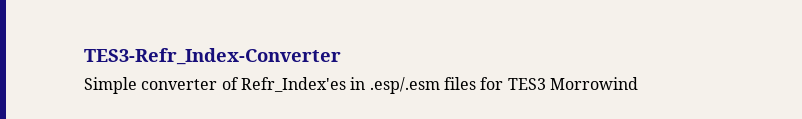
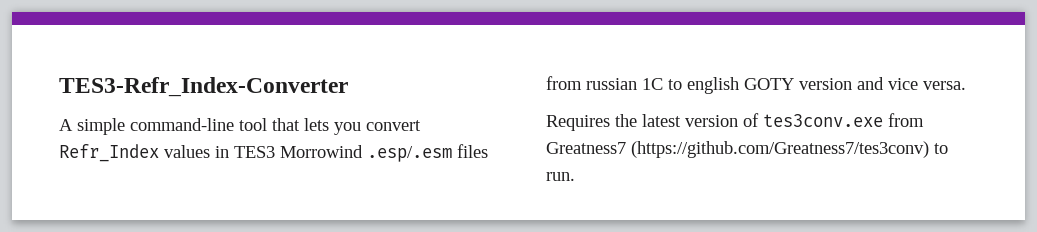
- Simple converter of Refr_Index'es in .esp/.esm files for TES3 Morrowind
+ A simple command-line tool that lets you convert Refr_Index values in TES3 Morrowind .esp/.esm files from russian 1C to english GOTY version and vice versa.
+ Requires the latest version of tes3conv.exe from Greatness7 (https://github.com/Greatness7/tes3conv) to run.

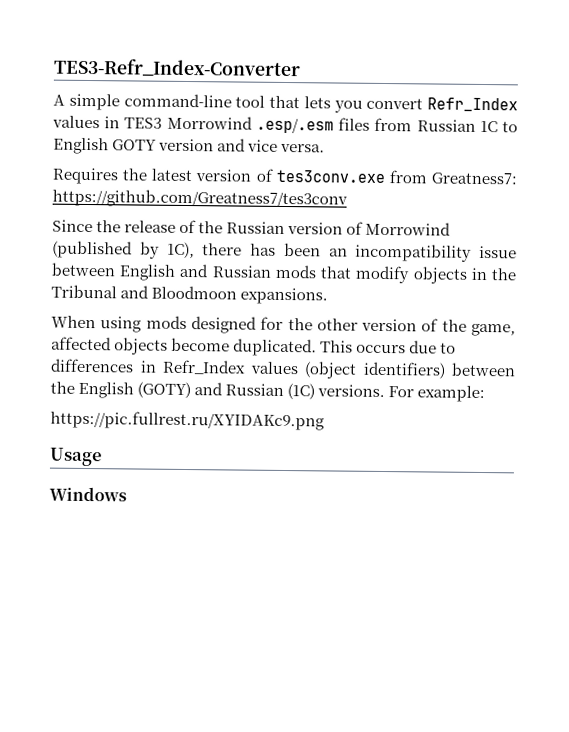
- A simple command-line tool that lets you convert Refr_Index values in TES3 Morrowind .esp/.esm files from russian 1C to english GOTY version and vice versa.
+ A simple command-line tool that lets you convert Refr_Index values in TES3 Morrowind .esp/.esm files from Russian 1C to English GOTY version and vice versa.
- Requires the latest version of tes3conv.exe from Greatness7 (https://github.com/Greatness7/tes3conv) to run.
+ Requires the latest version of tes3conv.exe from Greatness7: https://github.com/Greatness7/tes3conv
+ Since the release of the Russian version of Morrowind (published by 1C), there has been an incompatibility issue between English and Russian mods that modify objects in the Tribunal and Bloodmoon expansions.
+ When using mods designed for the other version of the game, affected objects become duplicated. This occurs due to differences in Refr_Index values (object identifiers) between the English (GOTY) and Russian (1C) versions. For example:
+ https://pic.fullrest.ru/XYIDAKc9.png
+ Usage
+ Windows

